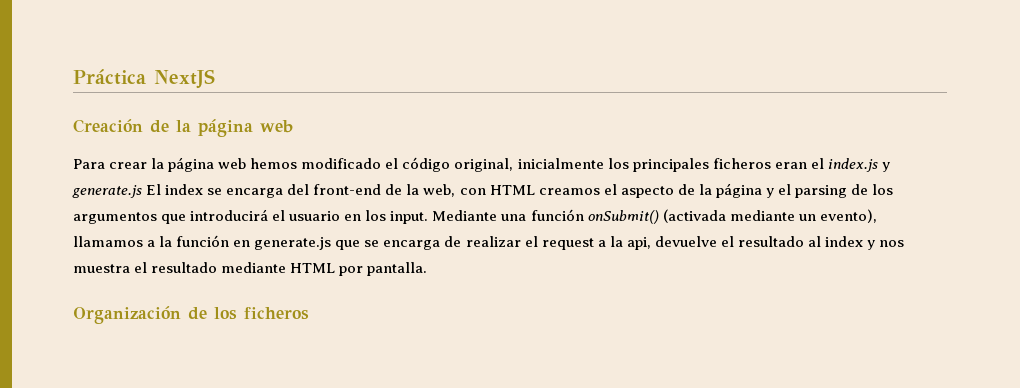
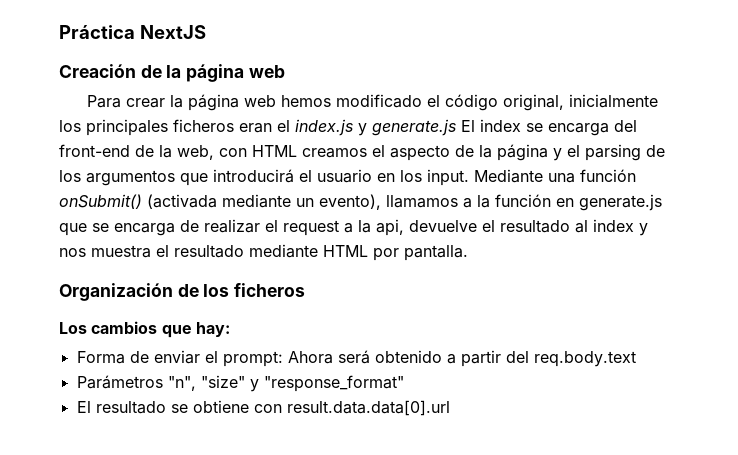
+ Los cambios que hay:
+ Forma de enviar el prompt: Ahora será obtenido a partir del req.body.text
+ Parámetros "n", "size" y "response_format"
+ El resultado se obtiene con result.data.data[0].url

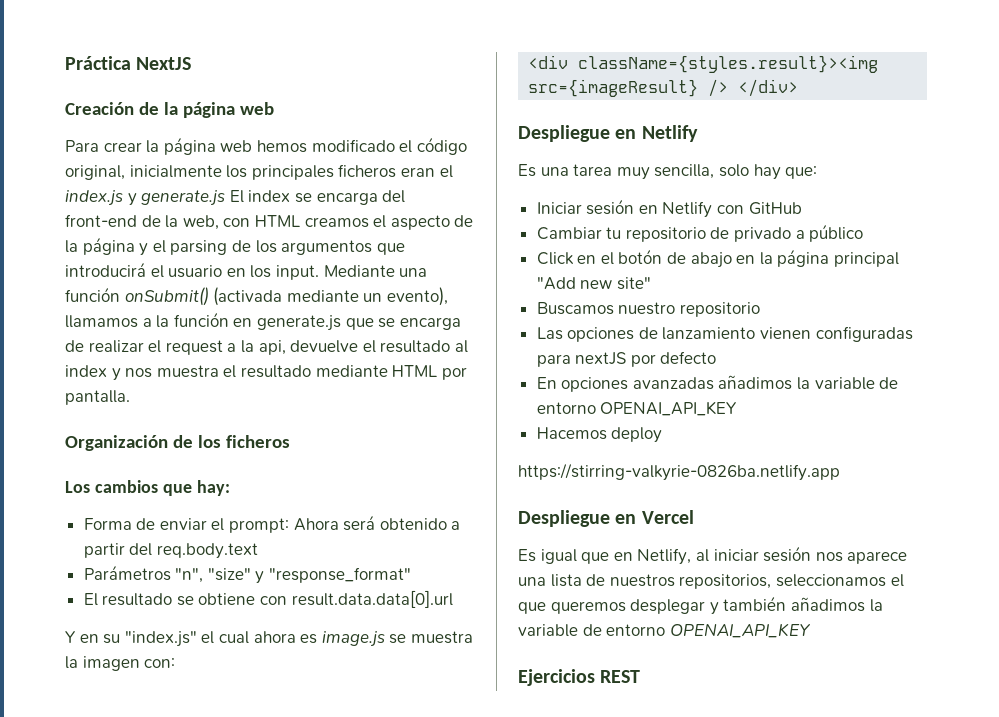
+ Y en su "index.js" el cual ahora es image.js se muestra la imagen con:
+ <div className={styles.result}><img src={imageResult} /> </div>
+ Despliegue en Netlify
+ Es una tarea muy sencilla, solo hay que:
+ Iniciar sesión en Netlify con GitHub
+ Cambiar tu repositorio de privado a público
+ Click en el botón de abajo en la página principal "Add new site"
+ Buscamos nuestro repositorio
+ Las opciones de lanzamiento vienen configuradas para nextJS por defecto
+ En opciones avanzadas añadimos la variable de entorno OPENAI_API_KEY
+ Hacemos deploy
+ https://stirring-valkyrie-0826ba.netlify.app
+ Despliegue en Vercel
+ Es igual que en Netlify, al iniciar sesión nos aparece una lista de nuestros repositorios, seleccionamos el que queremos desplegar y también añadimos la variable de entorno OPENAI_API_KEY
+ Ejercicios REST

